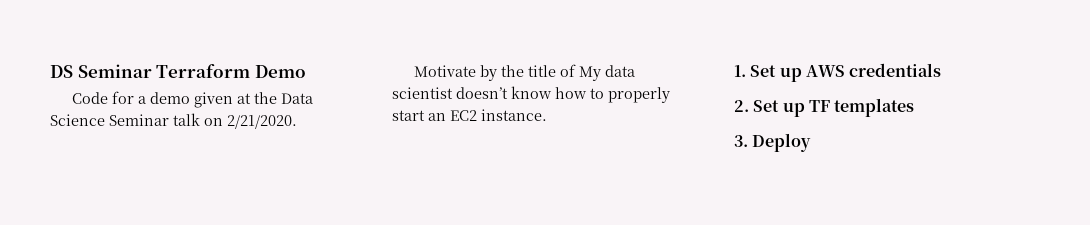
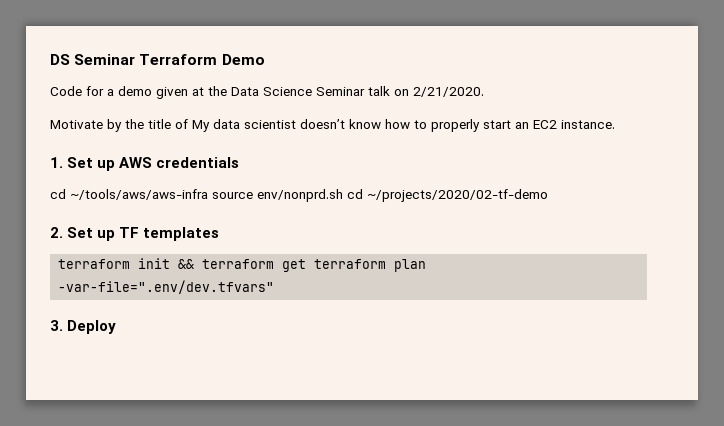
+ cd ~/tools/aws/aws-infra source env/nonprd.sh cd ~/projects/2020/02-tf-demo
+ terraform init && terraform get terraform plan -var-file=".env/dev.tfvars"

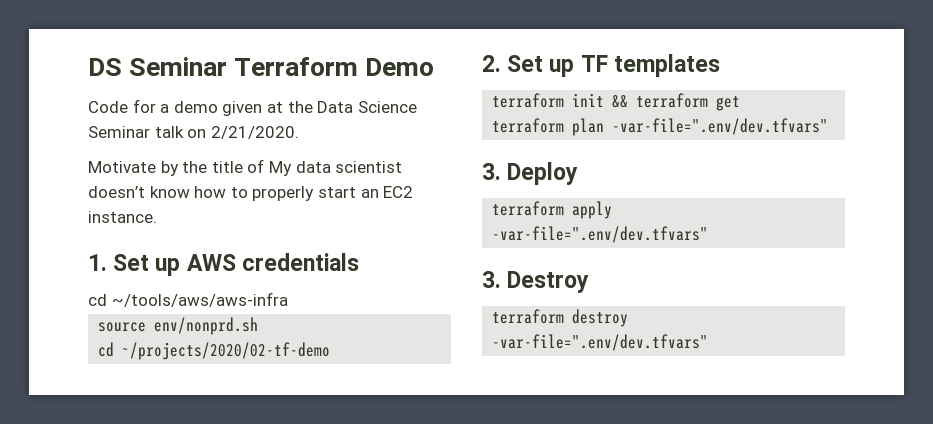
- cd ~/tools/aws/aws-infra source env/nonprd.sh cd ~/projects/2020/02-tf-demo
+ cd ~/tools/aws/aws-infra
+ source env/nonprd.sh
+ cd ~/projects/2020/02-tf-demo
- terraform init && terraform get terraform plan -var-file=".env/dev.tfvars"
+ terraform init && terraform get
+ terraform plan -var-file=".env/dev.tfvars"
+ terraform apply -var-file=".env/dev.tfvars"
+ 3. Destroy
+ terraform destroy -var-file=".env/dev.tfvars"

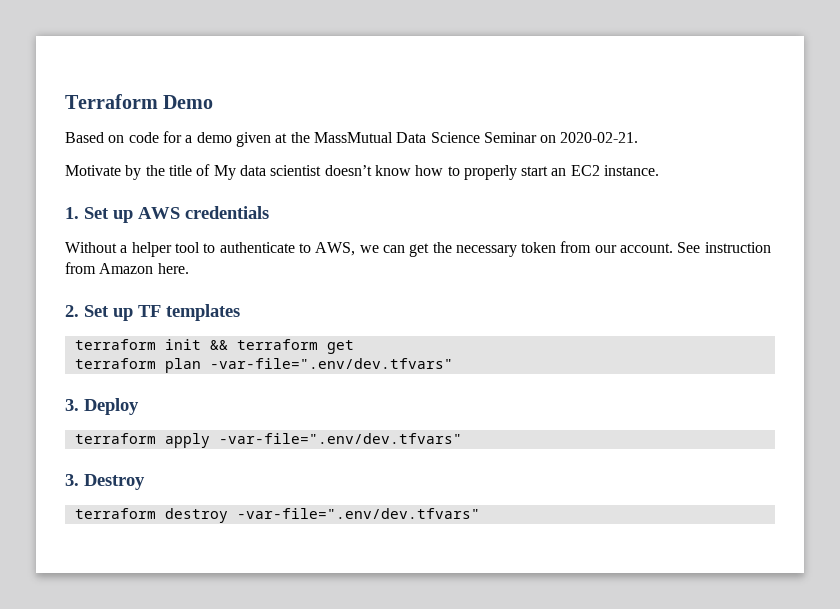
- DS Seminar Terraform Demo
+ Terraform Demo
- Code for a demo given at the Data Science Seminar talk on 2/21/2020.
+ Based on code for a demo given at the MassMutual Data Science Seminar on 2020-02-21.
- cd ~/tools/aws/aws-infra
- source env/nonprd.sh
- cd ~/projects/2020/02-tf-demo
+ Without a helper tool to authenticate to AWS, we can get the necessary token from our account. See instruction from Amazon here.

